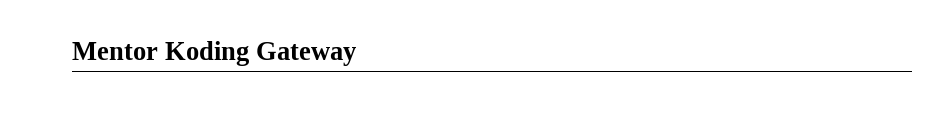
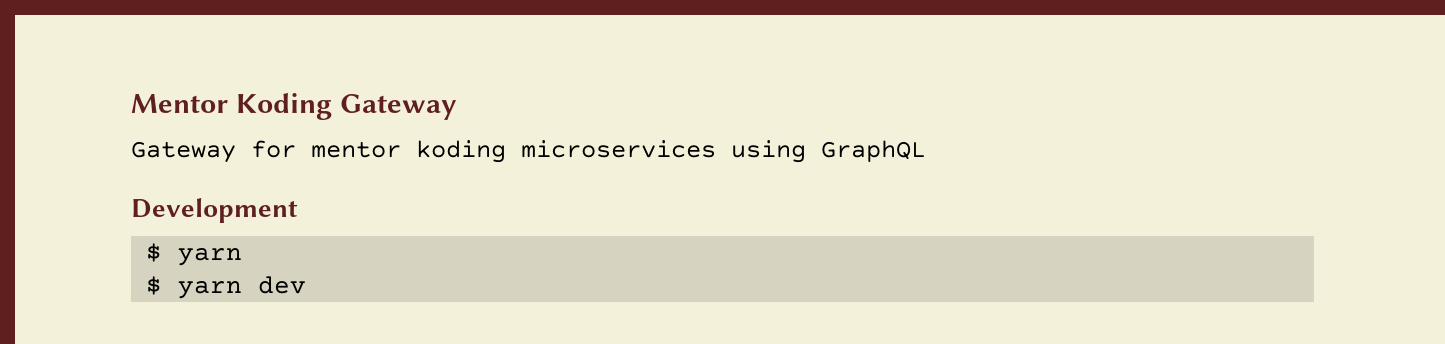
+ Gateway for mentor koding microservices using GraphQL
+ Development
+ $ yarn
+ $ yarn dev

